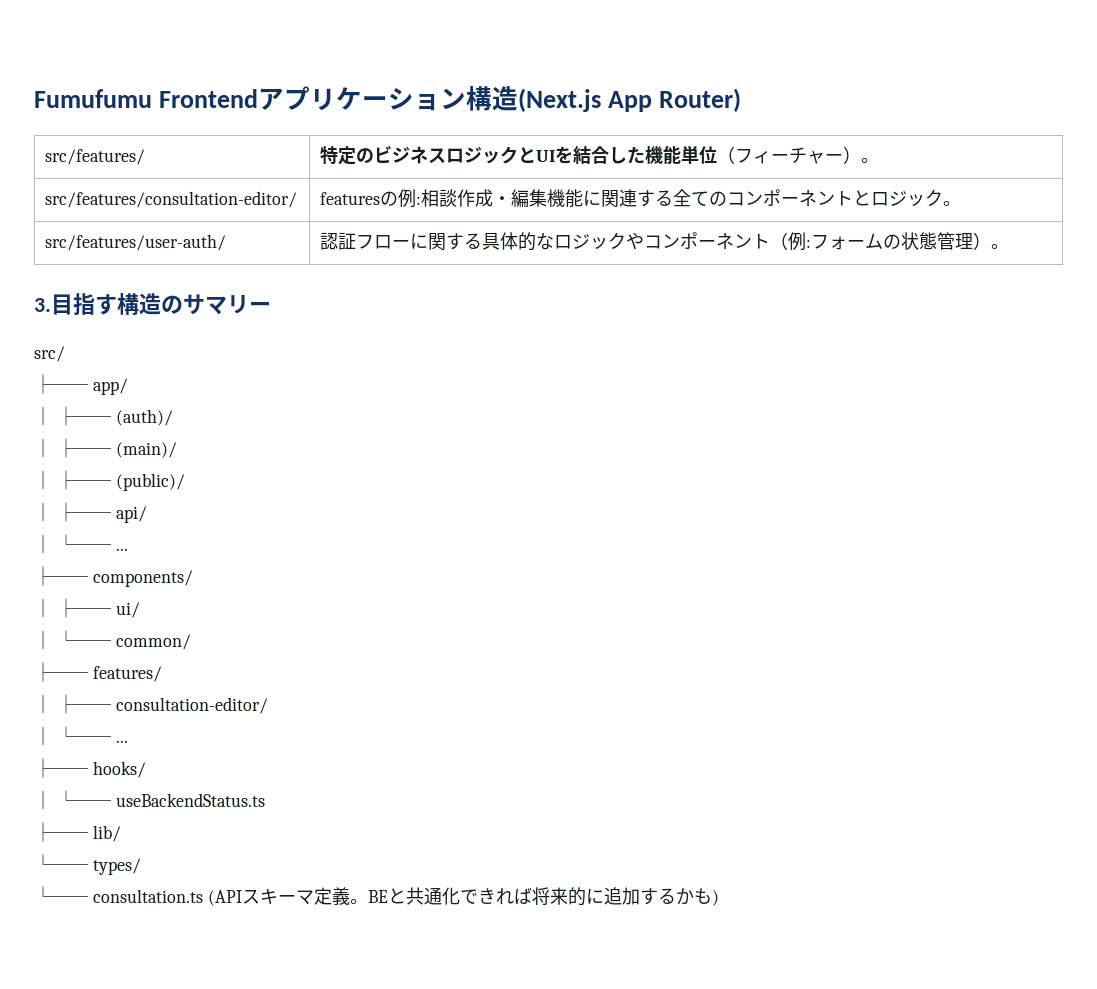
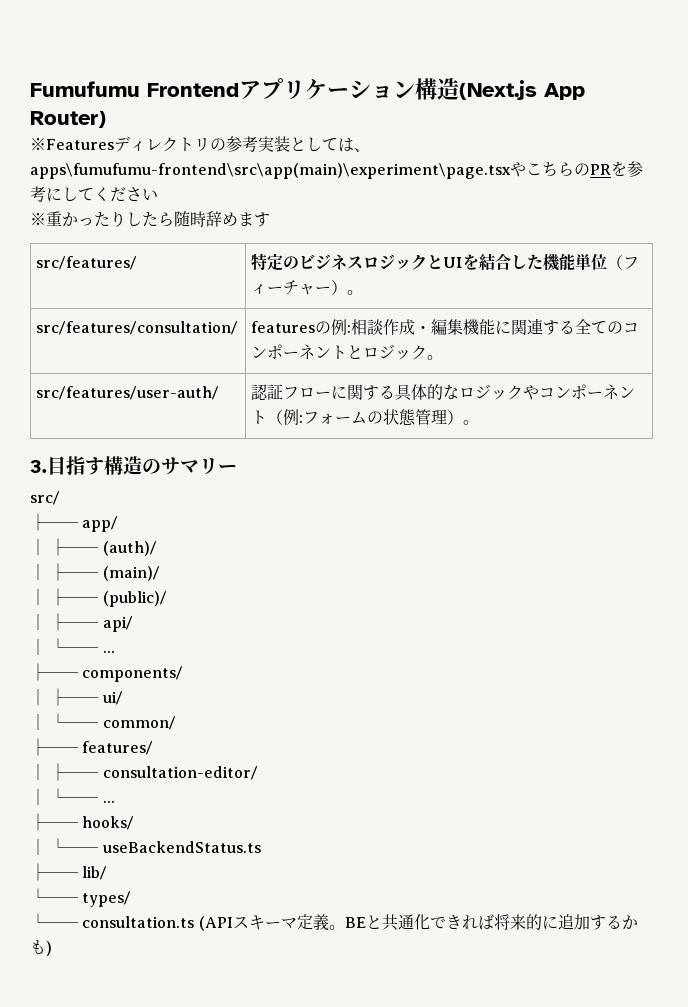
+ ※Featuresディレクトリの参考実装としては、apps\fumufumu-frontend\src\app(main)\experiment\page.tsxやこちらのPRを参考にしてください
+ ※重かったりしたら随時辞めます
- src/features/consultation-editor/ | featuresの例:相談作成・編集機能に関連する全てのコンポーネントとロジック。
+ src/features/consultation/ | featuresの例:相談作成・編集機能に関連する全てのコンポーネントとロジック。

